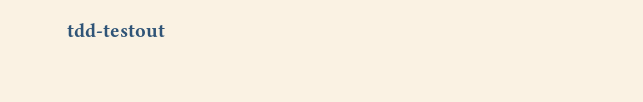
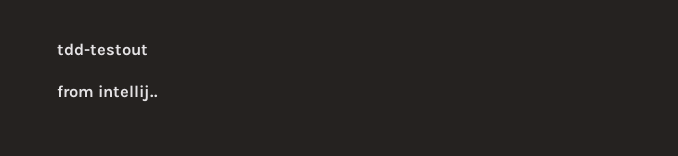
+ from intellij..

